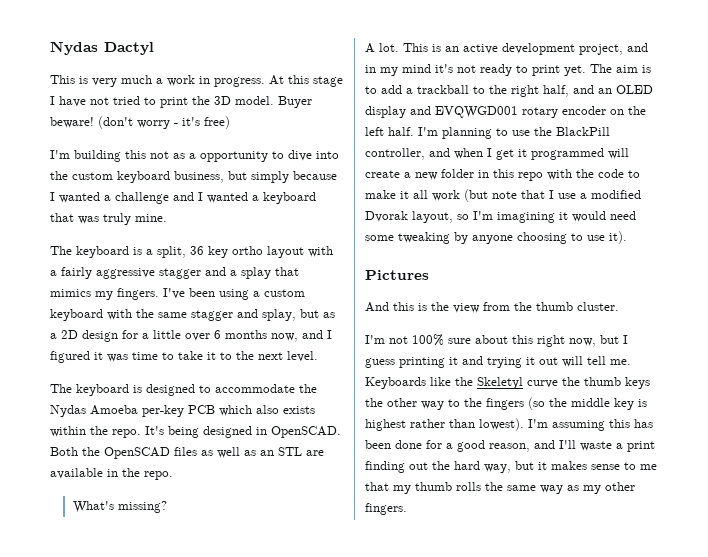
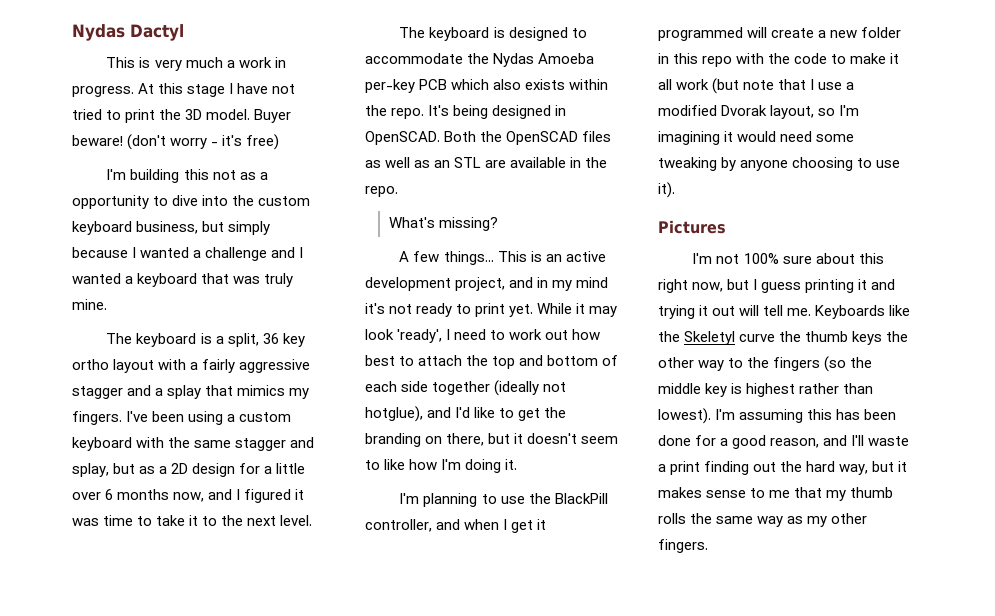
- A lot.
+ A few things...
- The aim is to add a trackball to the right half, and an OLED display and EVQWGD001 rotary encoder on the left half. I'm planning to use the BlackPill controller, and when I get it programmed will create a new folder in this repo with the code to make it all work (but note that I use a modified Dvorak layout, so I'm imagining it would need some tweaking by anyone choosing to use it).
+ While it may look 'ready', I need to work out how best to attach the top and bottom of each side together (ideally not hotglue), and I'd like to get the branding on there, but it doesn't seem to like how I'm doing it.
+ I'm planning to use the BlackPill controller, and when I get it programmed will create a new folder in this repo with the code to make it all work (but note that I use a modified Dvorak layout, so I'm imagining it would need some tweaking by anyone choosing to use it).
- And this is the view from the thumb cluster.

